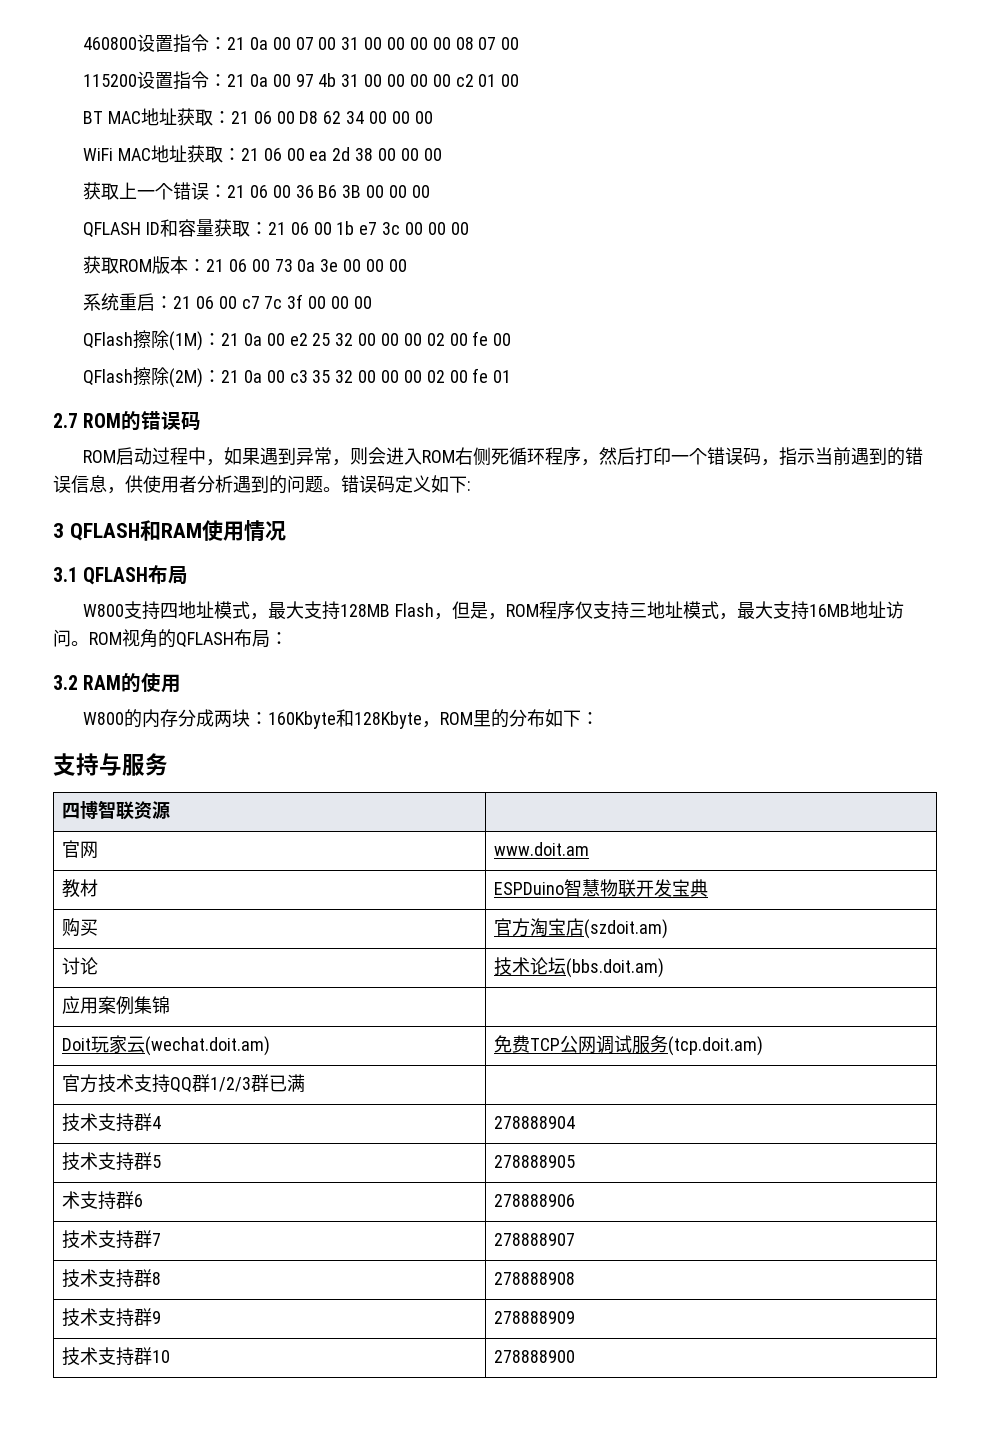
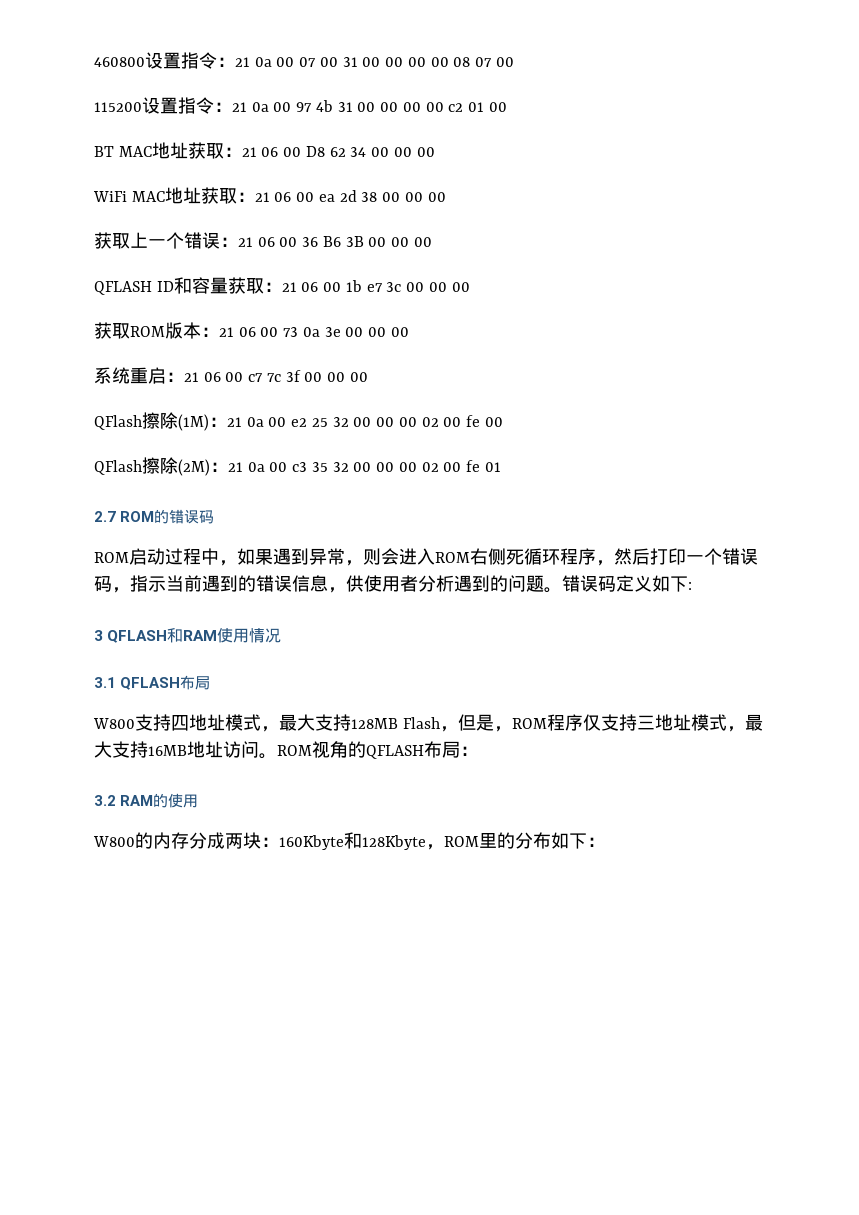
- 支持与服务
- 四博智联资源 |
- 官网 | www.doit.am
- 教材 | ESPDuino智慧物联开发宝典
- 购买 | 官方淘宝店(szdoit.am)
- 讨论 | 技术论坛(bbs.doit.am)
- 应用案例集锦 |
- Doit玩家云(wechat.doit.am) | 免费TCP公网调试服务(tcp.doit.am)
- 官方技术支持QQ群1/2/3群已满 |
- 技术支持群4 | 278888904
- 技术支持群5 | 278888905
- 术支持群6 | 278888906
- 技术支持群7 | 278888907
- 技术支持群8 | 278888908
- 技术支持群9 | 278888909
- 技术支持群10 | 278888900

